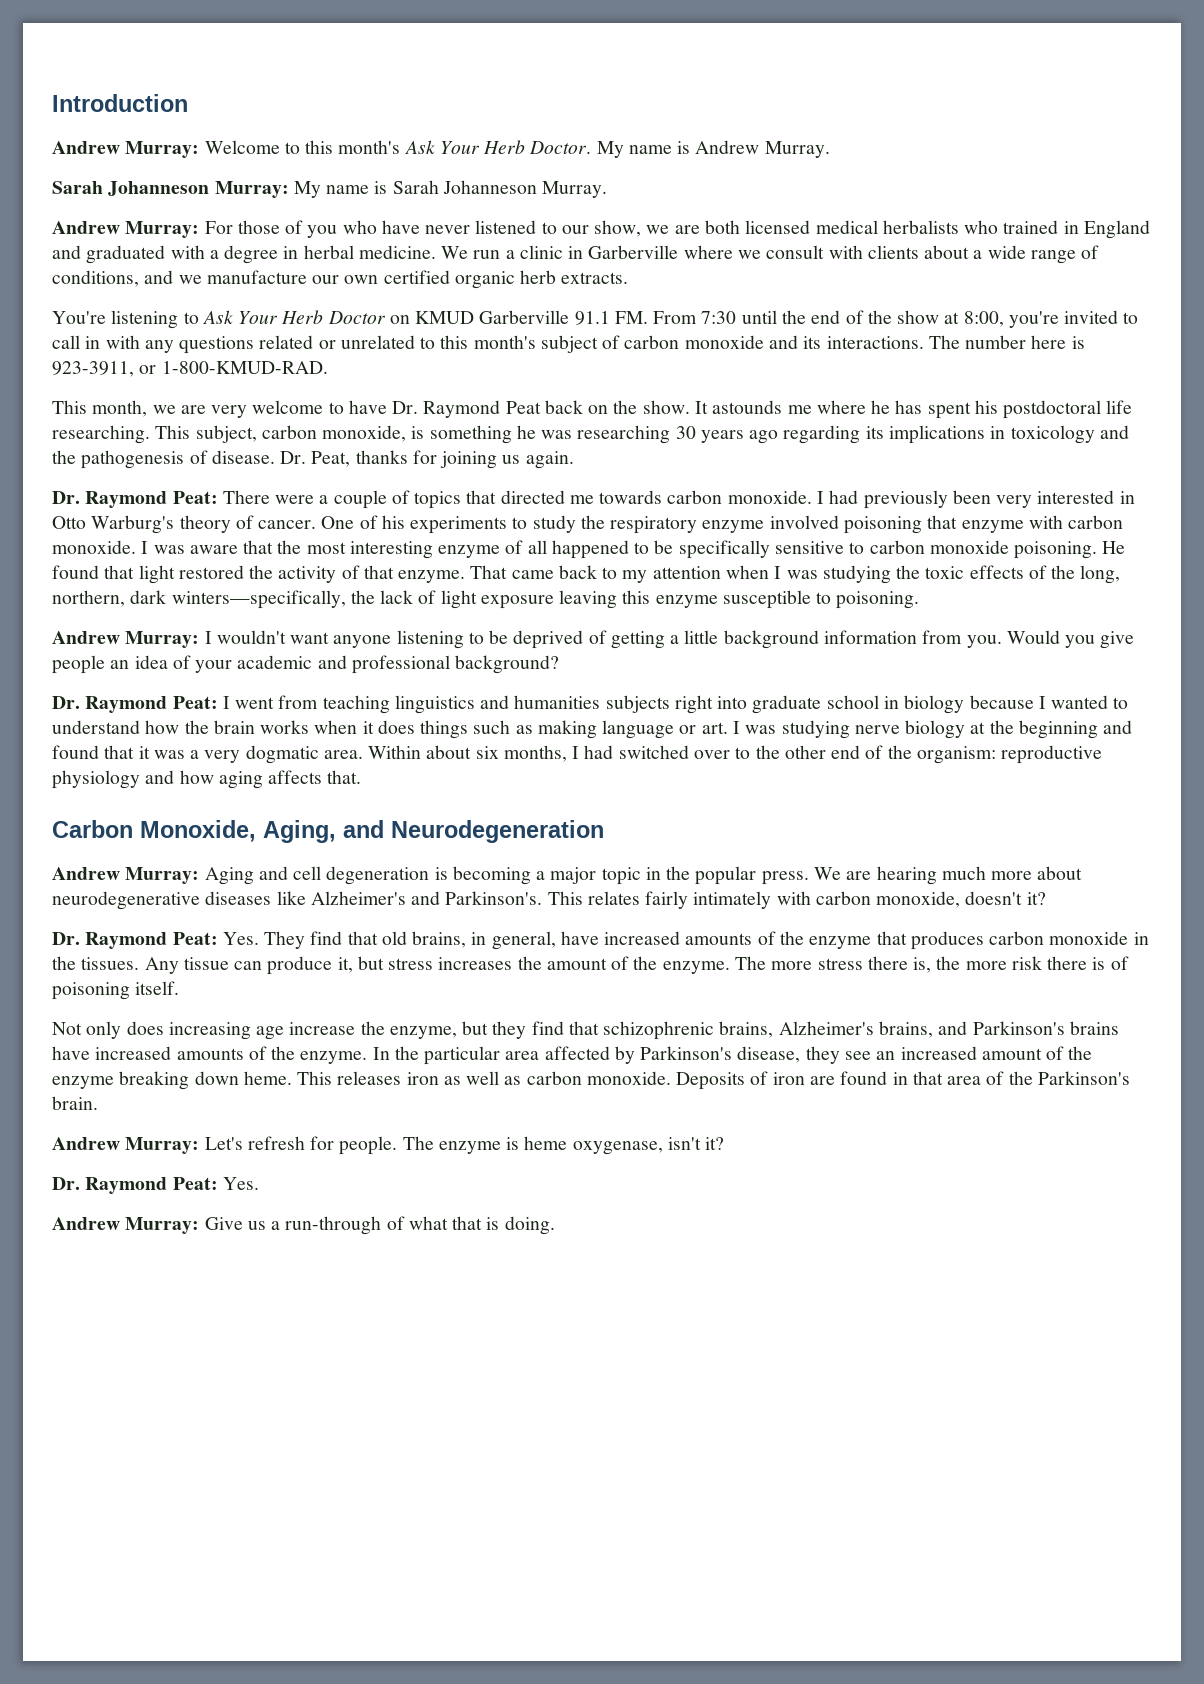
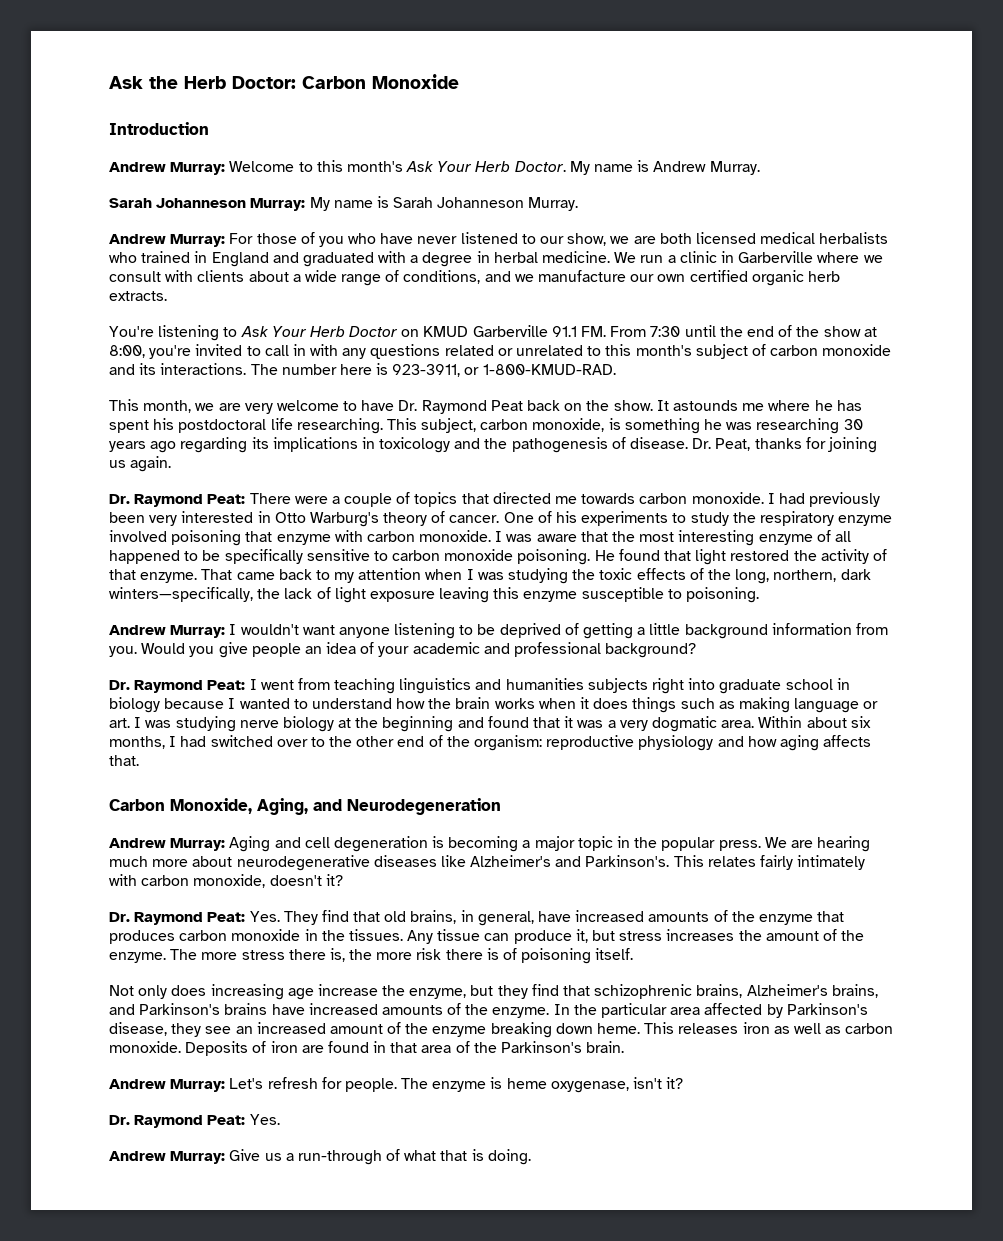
+ Ask the Herb Doctor: Carbon Monoxide

